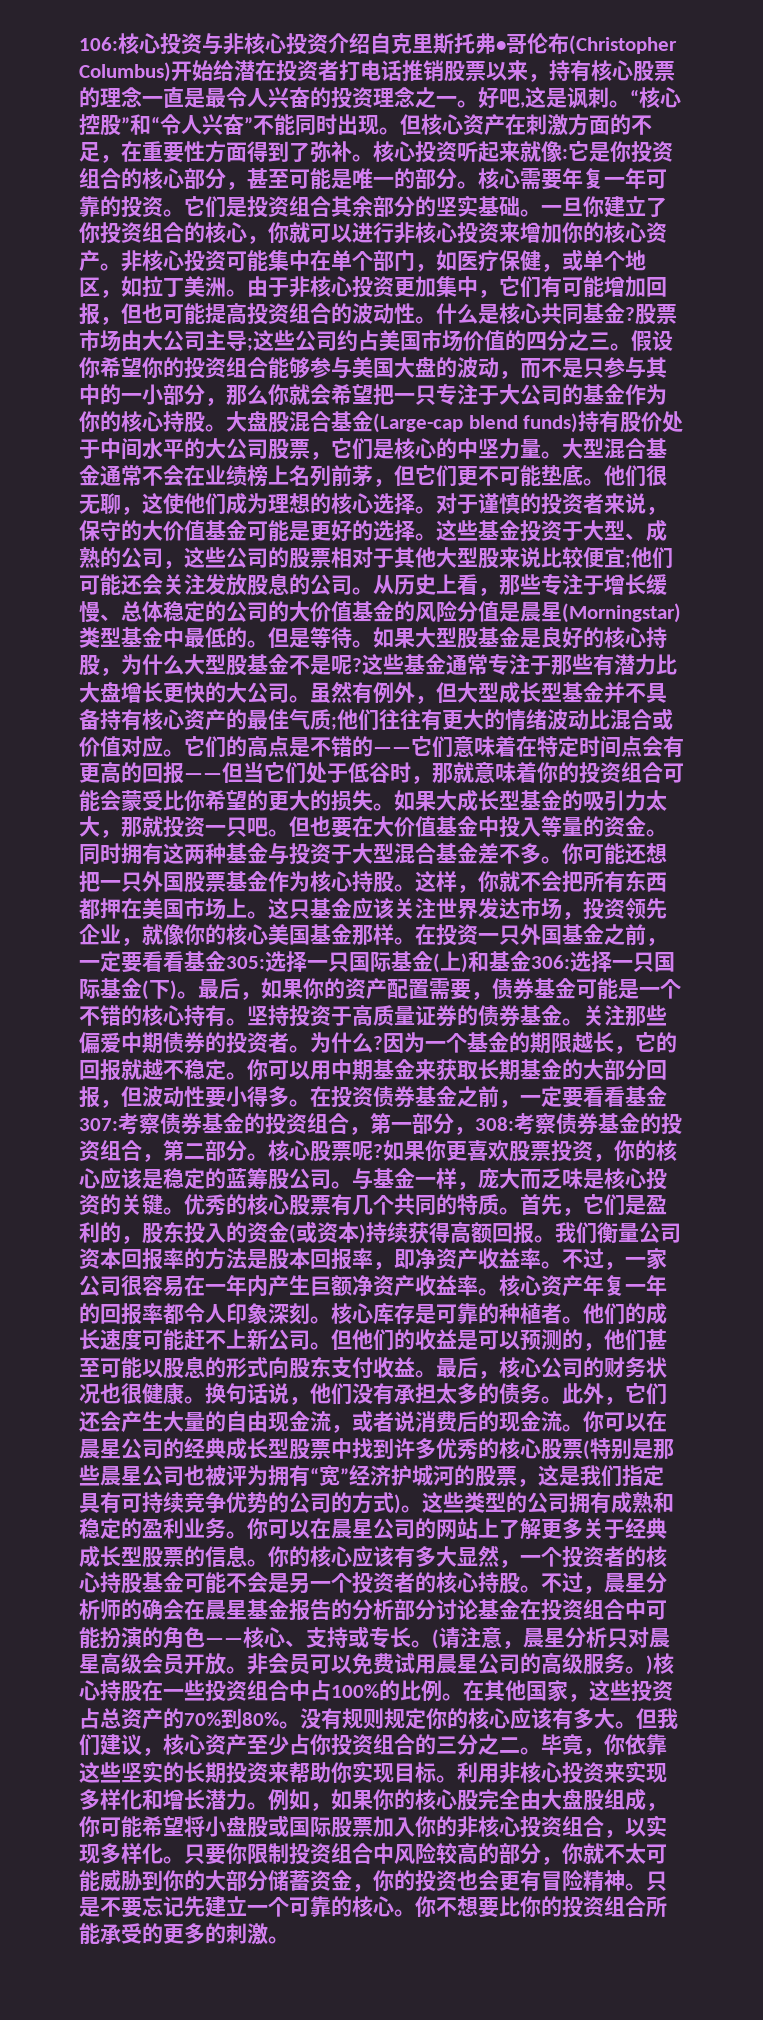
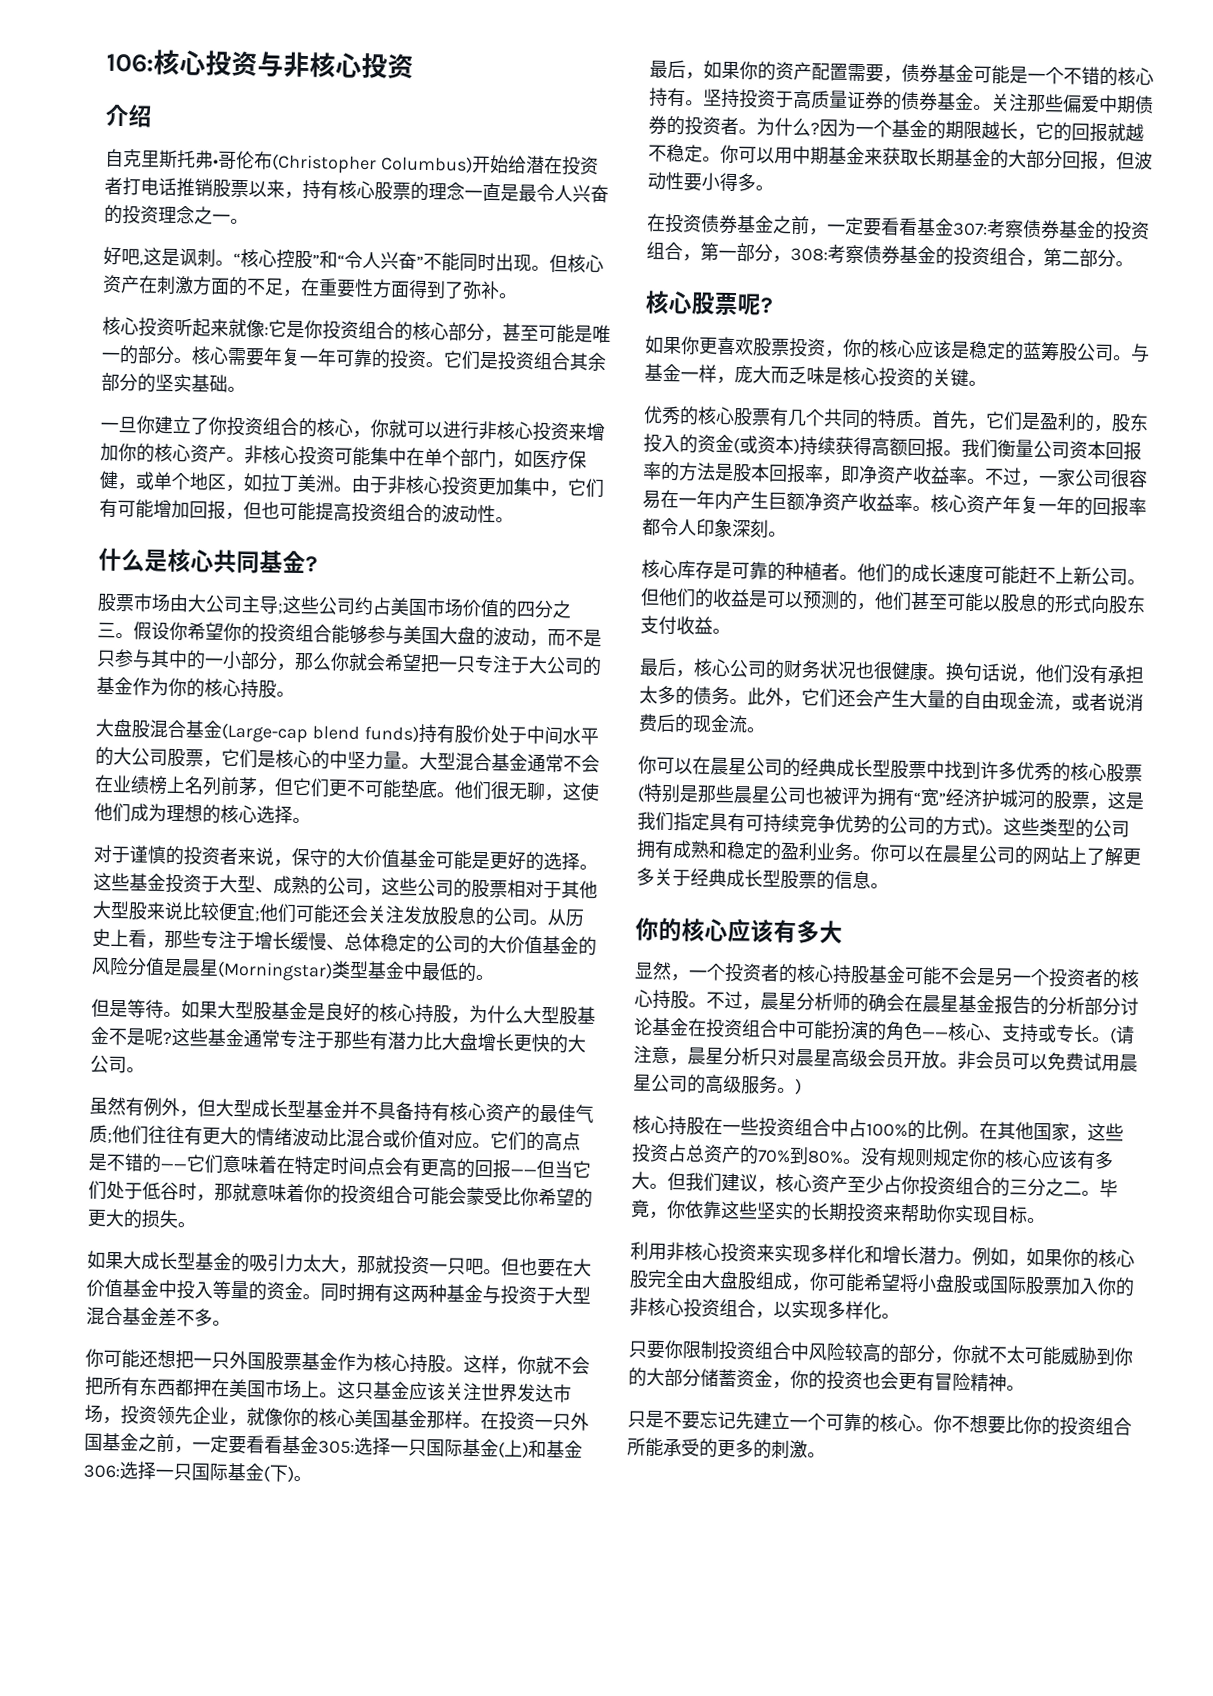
- 106:核心投资与非核心投资介绍自克里斯托弗•哥伦布(Christopher Columbus)开始给潜在投资者打电话推销股票以来，持有核心股票的理念一直是最令人兴奋的投资理念之一。好吧,这是讽刺。
+ 106:核心投资与非核心投资
+ 介绍
+ 自克里斯托弗•哥伦布(Christopher Columbus)开始给潜在投资者打电话推销股票以来，持有核心股票的理念一直是最令人兴奋的投资理念之一。
+ 好吧,这是讽刺。
- 但核心资产在刺激方面的不足，在重要性方面得到了弥补。核心投资听起来就像:它是你投资组合的核心部分，甚至可能是唯一的部分。
+ 但核心资产在刺激方面的不足，在重要性方面得到了弥补。
+ 核心投资听起来就像:它是你投资组合的核心部分，甚至可能是唯一的部分。
- 它们是投资组合其余部分的坚实基础。一旦你建立了你投资组合的核心，你就可以进行非核心投资来增加你的核心资产。
+ 它们是投资组合其余部分的坚实基础。
+ 一旦你建立了你投资组合的核心，你就可以进行非核心投资来增加你的核心资产。
- 由于非核心投资更加集中，它们有可能增加回报，但也可能提高投资组合的波动性。什么是核心共同基金?股票市场由大公司主导;这些公司约占美国市场价值的四分之三。
+ 由于非核心投资更加集中，它们有可能增加回报，但也可能提高投资组合的波动性。
+ 什么是核心共同基金?
+ 股票市场由大公司主导;这些公司约占美国市场价值的四分之三。
- 假设你希望你的投资组合能够参与美国大盘的波动，而不是只参与其中的一小部分，那么你就会希望把一只专注于大公司的基金作为你的核心持股。大盘股混合基金(Large-cap blend funds)持有股价处于中间水平的大公司股票，它们是核心的中坚力量。
+ 假设你希望你的投资组合能够参与美国大盘的波动，而不是只参与其中的一小部分，那么你就会希望把一只专注于大公司的基金作为你的核心持股。
+ 大盘股混合基金(Large-cap blend funds)持有股价处于中间水平的大公司股票，它们是核心的中坚力量。
- 他们很无聊，这使他们成为理想的核心选择。对于谨慎的投资者来说，保守的大价值基金可能是更好的选择。
+ 他们很无聊，这使他们成为理想的核心选择。
+ 对于谨慎的投资者来说，保守的大价值基金可能是更好的选择。
- 从历史上看，那些专注于增长缓慢、总体稳定的公司的大价值基金的风险分值是晨星(Morningstar)类型基金中最低的。但是等待。
+ 从历史上看，那些专注于增长缓慢、总体稳定的公司的大价值基金的风险分值是晨星(Morningstar)类型基金中最低的。
+ 但是等待。
- 这些基金通常专注于那些有潜力比大盘增长更快的大公司。虽然有例外，但大型成长型基金并不具备持有核心资产的最佳气质;他们往往有更大的情绪波动比混合或价值对应。
+ 这些基金通常专注于那些有潜力比大盘增长更快的大公司。
+ 虽然有例外，但大型成长型基金并不具备持有核心资产的最佳气质;他们往往有更大的情绪波动比混合或价值对应。
- 它们的高点是不错的——它们意味着在特定时间点会有更高的回报——但当它们处于低谷时，那就意味着你的投资组合可能会蒙受比你希望的更大的损失。如果大成长型基金的吸引力太大，那就投资一只吧。
+ 它们的高点是不错的——它们意味着在特定时间点会有更高的回报——但当它们处于低谷时，那就意味着你的投资组合可能会蒙受比你希望的更大的损失。
+ 如果大成长型基金的吸引力太大，那就投资一只吧。
- 同时拥有这两种基金与投资于大型混合基金差不多。你可能还想把一只外国股票基金作为核心持股。
+ 同时拥有这两种基金与投资于大型混合基金差不多。
+ 你可能还想把一只外国股票基金作为核心持股。
- 在投资一只外国基金之前，一定要看看基金305:选择一只国际基金(上)和基金306:选择一只国际基金(下)。最后，如果你的资产配置需要，债券基金可能是一个不错的核心持有。
+ 在投资一只外国基金之前，一定要看看基金305:选择一只国际基金(上)和基金306:选择一只国际基金(下)。
+ 最后，如果你的资产配置需要，债券基金可能是一个不错的核心持有。
- 你可以用中期基金来获取长期基金的大部分回报，但波动性要小得多。在投资债券基金之前，一定要看看基金307:考察债券基金的投资组合，第一部分，308:考察债券基金的投资组合，第二部分。核心股票呢?如果你更喜欢股票投资，你的核心应该是稳定的蓝筹股公司。
+ 你可以用中期基金来获取长期基金的大部分回报，但波动性要小得多。
+ 在投资债券基金之前，一定要看看基金307:考察债券基金的投资组合，第一部分，308:考察债券基金的投资组合，第二部分。
+ 核心股票呢?
+ 如果你更喜欢股票投资，你的核心应该是稳定的蓝筹股公司。
- 与基金一样，庞大而乏味是核心投资的关键。优秀的核心股票有几个共同的特质。
+ 与基金一样，庞大而乏味是核心投资的关键。
+ 优秀的核心股票有几个共同的特质。
- 核心资产年复一年的回报率都令人印象深刻。核心库存是可靠的种植者。
+ 核心资产年复一年的回报率都令人印象深刻。
+ 核心库存是可靠的种植者。
- 但他们的收益是可以预测的，他们甚至可能以股息的形式向股东支付收益。最后，核心公司的财务状况也很健康。
+ 但他们的收益是可以预测的，他们甚至可能以股息的形式向股东支付收益。
+ 最后，核心公司的财务状况也很健康。
- 此外，它们还会产生大量的自由现金流，或者说消费后的现金流。你可以在晨星公司的经典成长型股票中找到许多优秀的核心股票(特别是那些晨星公司也被评为拥有“宽”经济护城河的股票，这是我们指定具有可持续竞争优势的公司的方式)。
+ 此外，它们还会产生大量的自由现金流，或者说消费后的现金流。
+ 你可以在晨星公司的经典成长型股票中找到许多优秀的核心股票(特别是那些晨星公司也被评为拥有“宽”经济护城河的股票，这是我们指定具有可持续竞争优势的公司的方式)。
- 你可以在晨星公司的网站上了解更多关于经典成长型股票的信息。你的核心应该有多大显然，一个投资者的核心持股基金可能不会是另一个投资者的核心持股。
+ 你可以在晨星公司的网站上了解更多关于经典成长型股票的信息。
+ 你的核心应该有多大
+ 显然，一个投资者的核心持股基金可能不会是另一个投资者的核心持股。
- 非会员可以免费试用晨星公司的高级服务。)核心持股在一些投资组合中占100%的比例。
+ 非会员可以免费试用晨星公司的高级服务。)
+ 核心持股在一些投资组合中占100%的比例。
- 毕竟，你依靠这些坚实的长期投资来帮助你实现目标。利用非核心投资来实现多样化和增长潜力。
+ 毕竟，你依靠这些坚实的长期投资来帮助你实现目标。
+ 利用非核心投资来实现多样化和增长潜力。
- 例如，如果你的核心股完全由大盘股组成，你可能希望将小盘股或国际股票加入你的非核心投资组合，以实现多样化。只要你限制投资组合中风险较高的部分，你就不太可能威胁到你的大部分储蓄资金，你的投资也会更有冒险精神。只是不要忘记先建立一个可靠的核心。
+ 例如，如果你的核心股完全由大盘股组成，你可能希望将小盘股或国际股票加入你的非核心投资组合，以实现多样化。
+ 只要你限制投资组合中风险较高的部分，你就不太可能威胁到你的大部分储蓄资金，你的投资也会更有冒险精神。
+ 只是不要忘记先建立一个可靠的核心。

